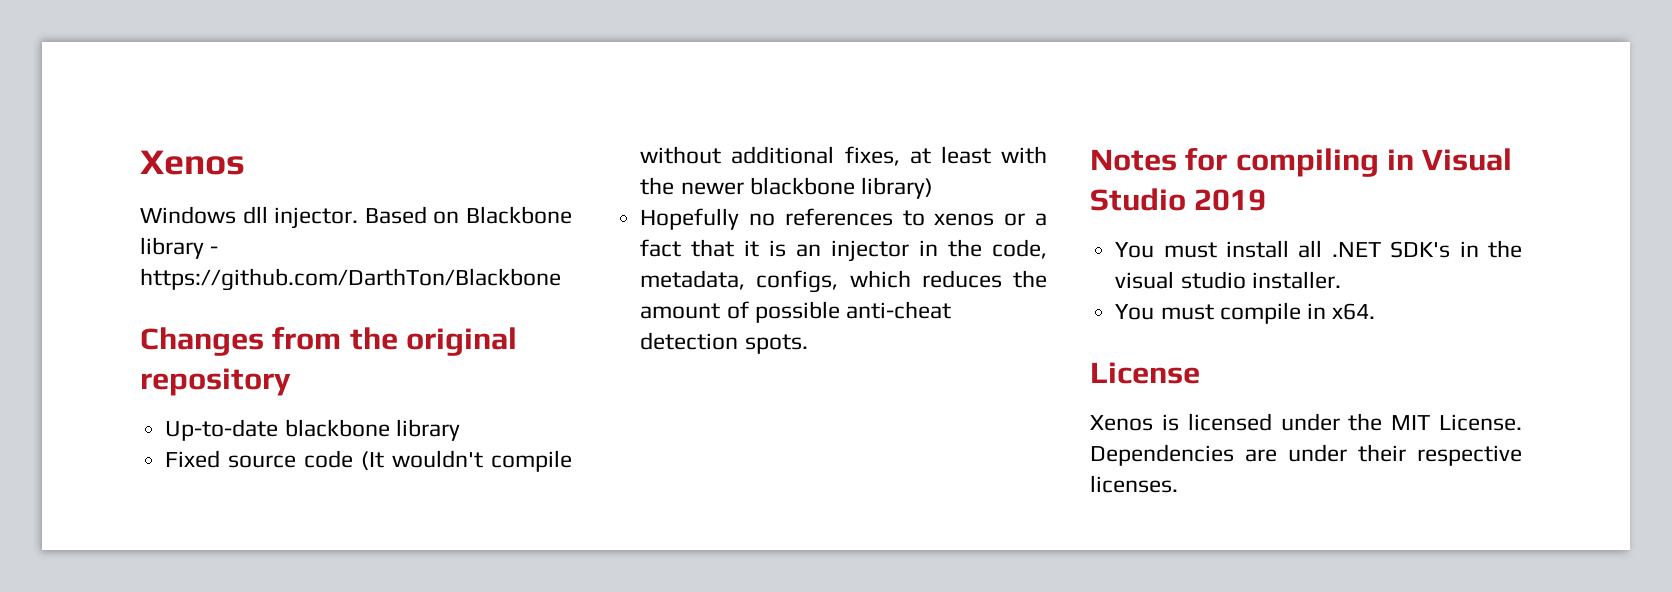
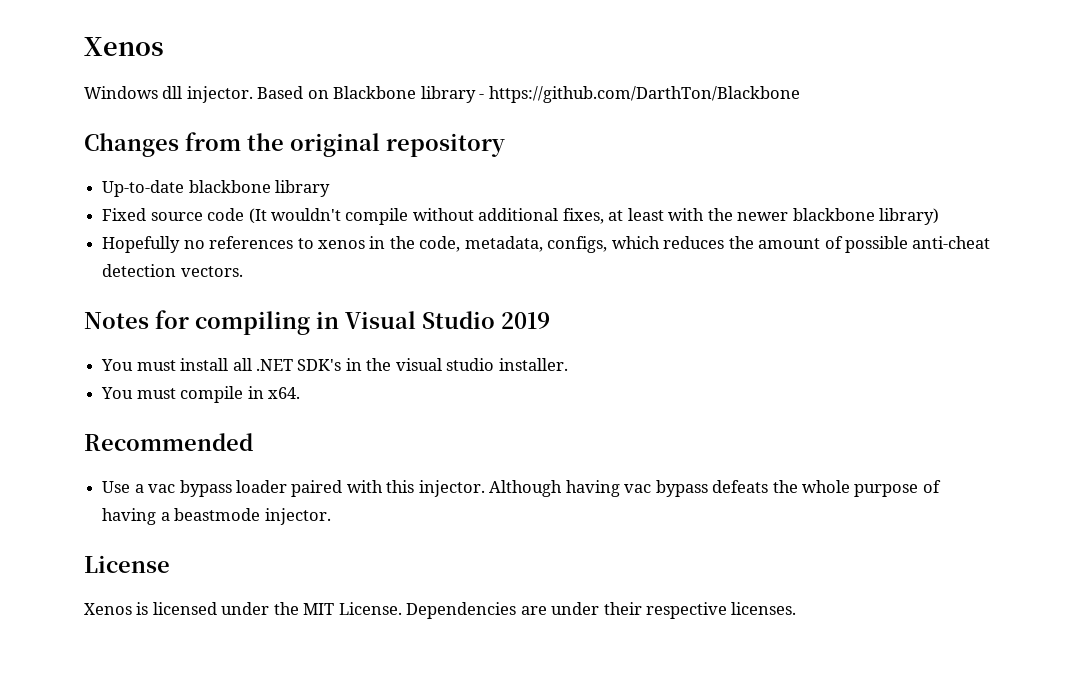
- Hopefully no references to xenos or a fact that it is an injector in the code, metadata, configs, which reduces the amount of possible anti-cheat detection spots.
+ Hopefully no references to xenos in the code, metadata, configs, which reduces the amount of possible anti-cheat detection vectors.
+ Recommended
+ Use a vac bypass loader paired with this injector. Although having vac bypass defeats the whole purpose of having a beastmode injector.

